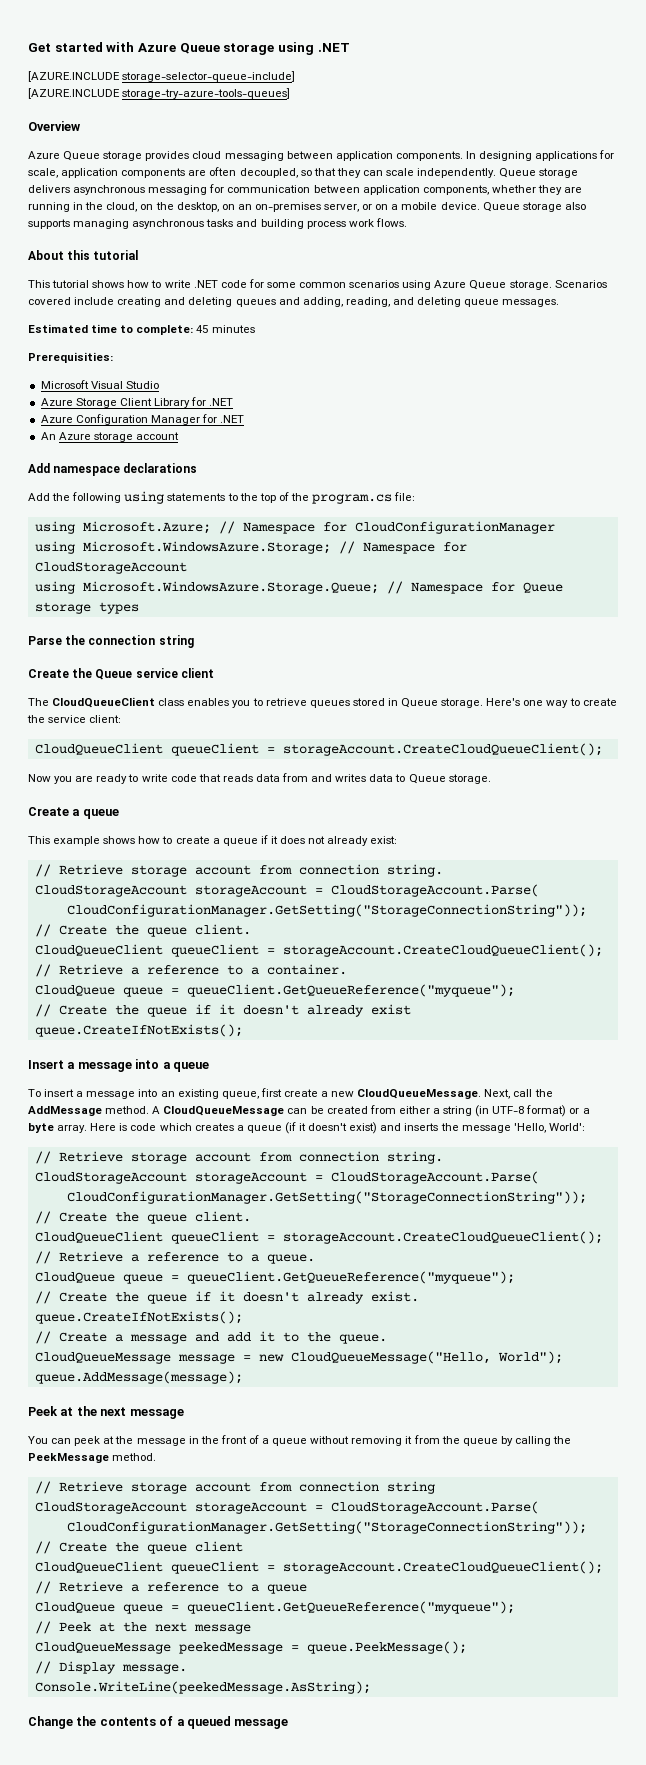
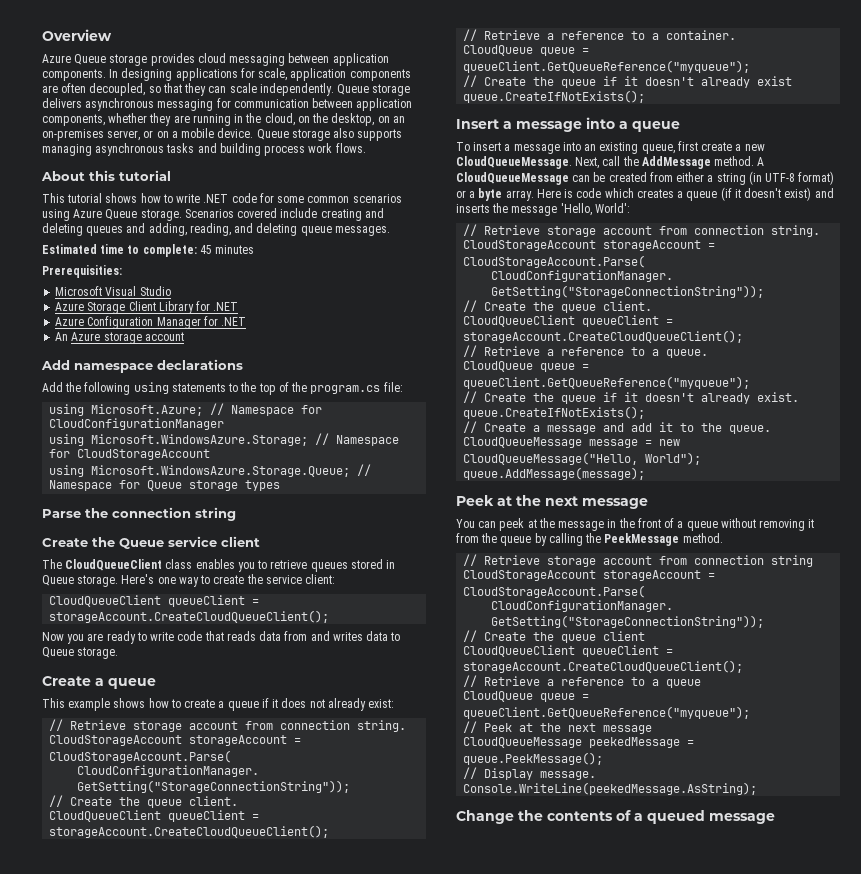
- Get started with Azure Queue storage using .NET
- [AZURE.INCLUDE storage-selector-queue-include]
- [AZURE.INCLUDE storage-try-azure-tools-queues]

